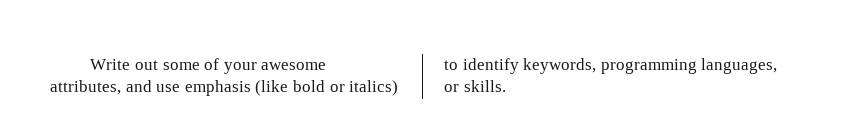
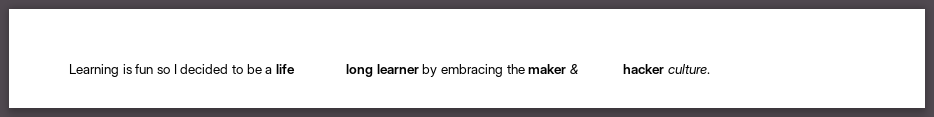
- Write out some of your awesome attributes, and use emphasis (like bold or italics) to identify keywords, programming languages, or skills.
+ Learning is fun so I decided to be a life long learner by embracing the maker & hacker culture.

